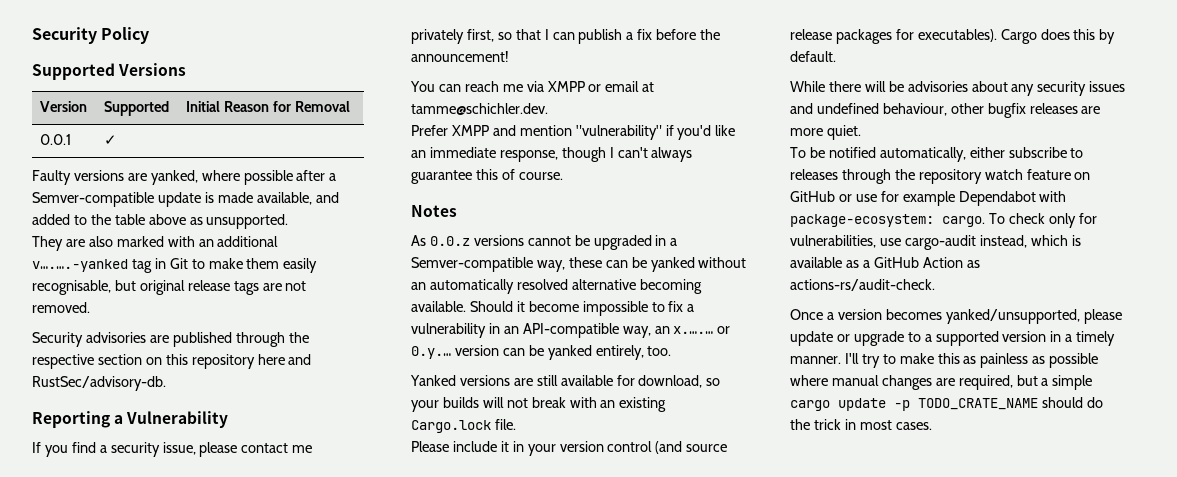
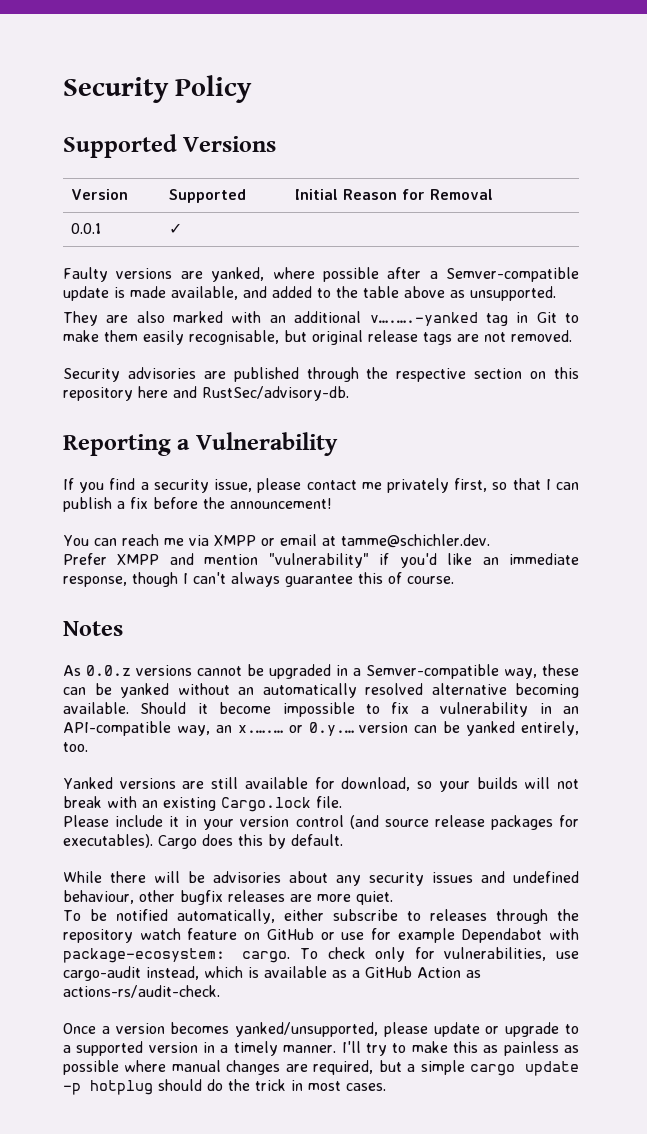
- I'll try to make this as painless as possible where manual changes are required, but a simple cargo update -p TODO_CRATE_NAME should do the trick in most cases.
+ I'll try to make this as painless as possible where manual changes are required, but a simple cargo update -p hotplug should do the trick in most cases.

